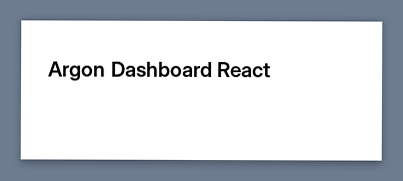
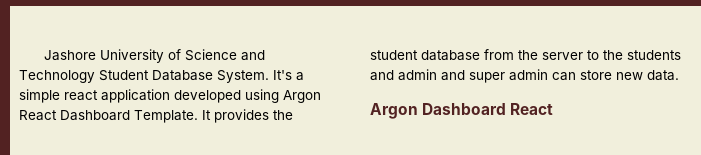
+ Jashore University of Science and Technology Student Database System. It's a simple react application developed using Argon React Dashboard Template. It provides the student database from the server to the students and admin and super admin can store new data.

